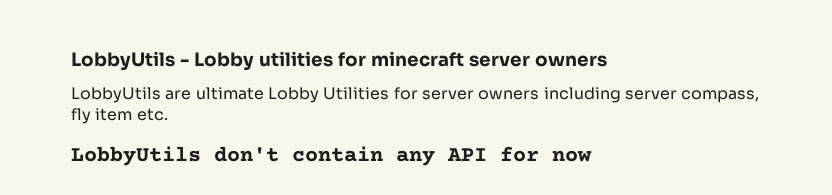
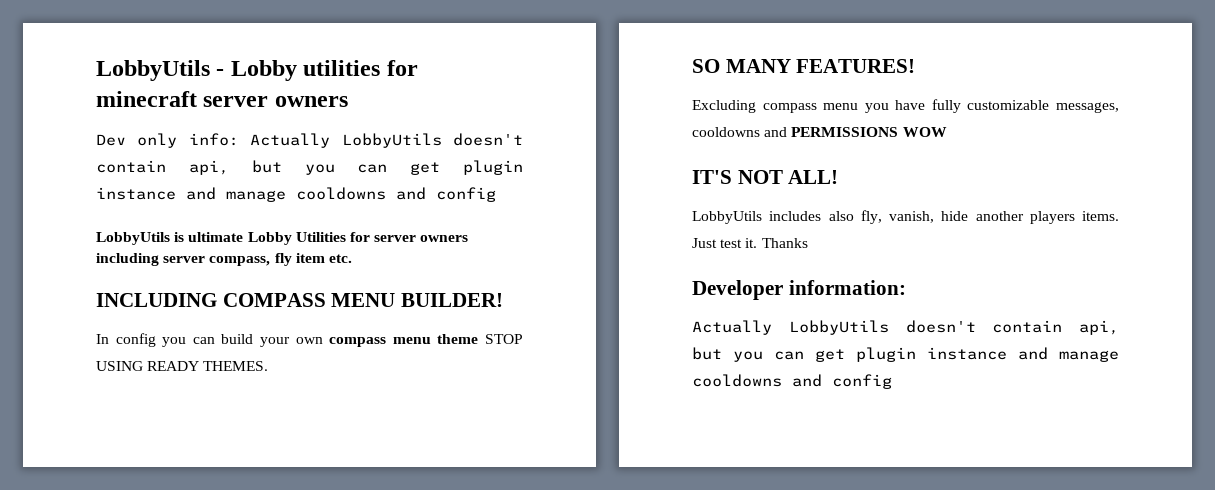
- LobbyUtils are ultimate Lobby Utilities for server owners including server compass, fly item etc.
+ Dev only info: Actually LobbyUtils doesn't contain api, but you can get plugin instance and manage cooldowns and config
+ LobbyUtils is ultimate Lobby Utilities for server owners including server compass, fly item etc.
- LobbyUtils don't contain any API for now
+ INCLUDING COMPASS MENU BUILDER!
+ In config you can build your own compass menu theme STOP USING READY THEMES.
+ SO MANY FEATURES!
+ Excluding compass menu you have fully customizable messages, cooldowns and PERMISSIONS WOW
+ IT'S NOT ALL!
+ LobbyUtils includes also fly, vanish, hide another players items. Just test it. Thanks
+ Developer information:
+ Actually LobbyUtils doesn't contain api, but you can get plugin instance and manage cooldowns and config

